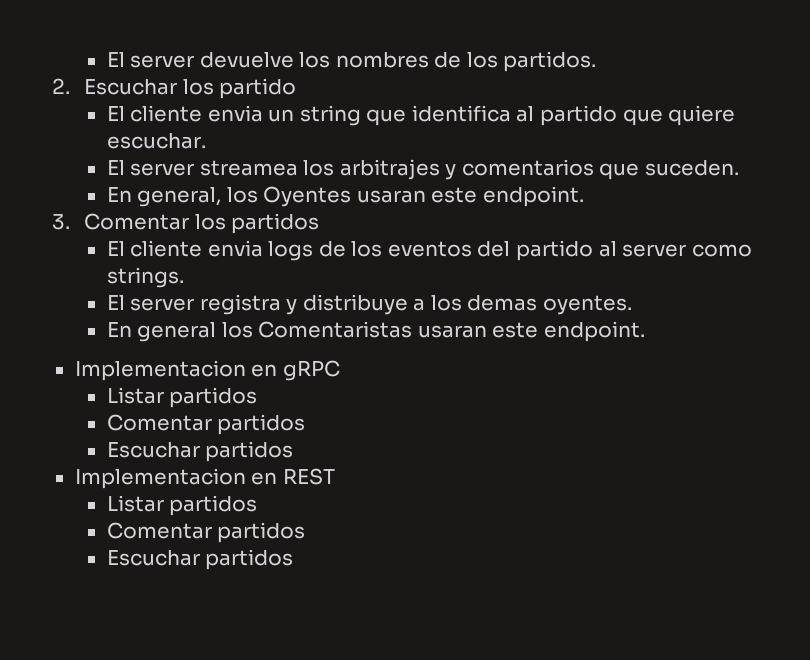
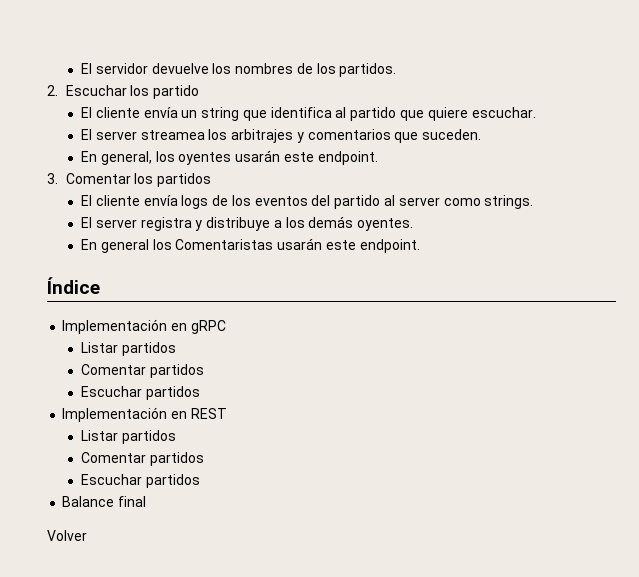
- El server devuelve los nombres de los partidos.
+ El servidor devuelve los nombres de los partidos.
- El cliente envia un string que identifica al partido que quiere escuchar.
+ El cliente envía un string que identifica al partido que quiere escuchar.
- En general, los Oyentes usaran este endpoint.
+ En general, los oyentes usarán este endpoint.
- El cliente envia logs de los eventos del partido al server como strings.
+ El cliente envía logs de los eventos del partido al server como strings.
- El server registra y distribuye a los demas oyentes.
+ El server registra y distribuye a los demás oyentes.
- En general los Comentaristas usaran este endpoint.
- Implementacion en gRPC
+ En general los Comentaristas usarán este endpoint.
+ Índice
+ Implementación en gRPC
- Implementacion en REST
+ Implementación en REST
+ Balance final
+ Volver

